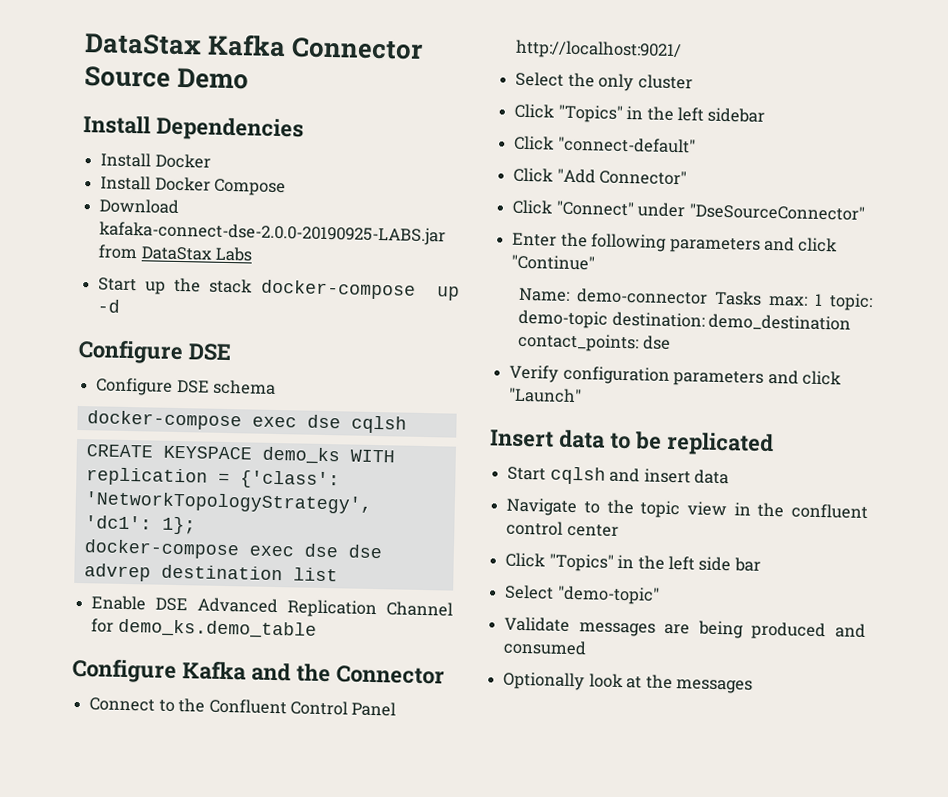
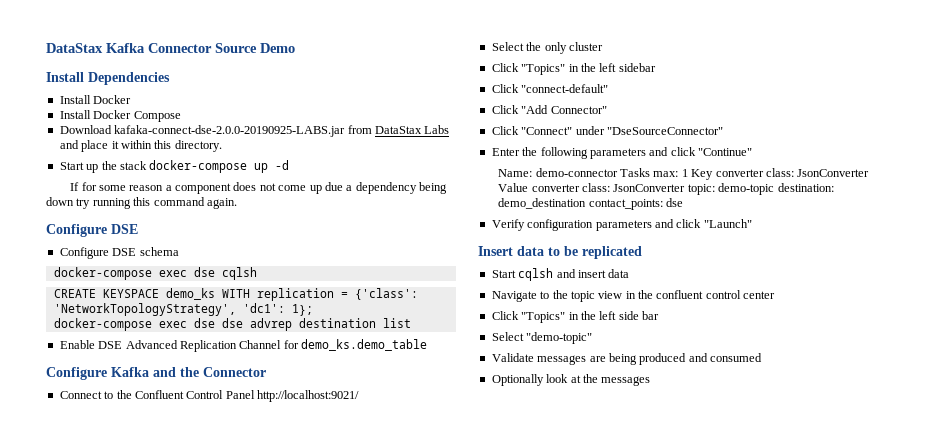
- Download kafaka-connect-dse-2.0.0-20190925-LABS.jar from DataStax Labs
+ Download kafaka-connect-dse-2.0.0-20190925-LABS.jar from DataStax Labs and place it within this directory.
+ If for some reason a component does not come up due a dependency being down try running this command again.
- Name: demo-connector Tasks max: 1 topic: demo-topic destination: demo_destination contact_points: dse
+ Name: demo-connector Tasks max: 1 Key converter class: JsonConverter Value converter class: JsonConverter topic: demo-topic destination: demo_destination contact_points: dse

